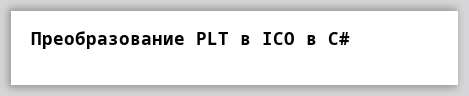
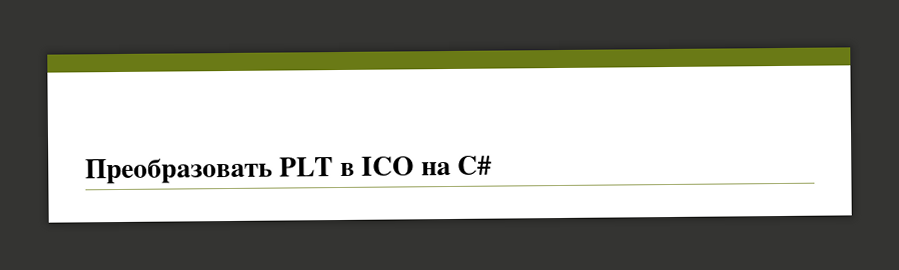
- Преобразование PLT в ICO в C#
+ Преобразовать PLT в ICO на C#

